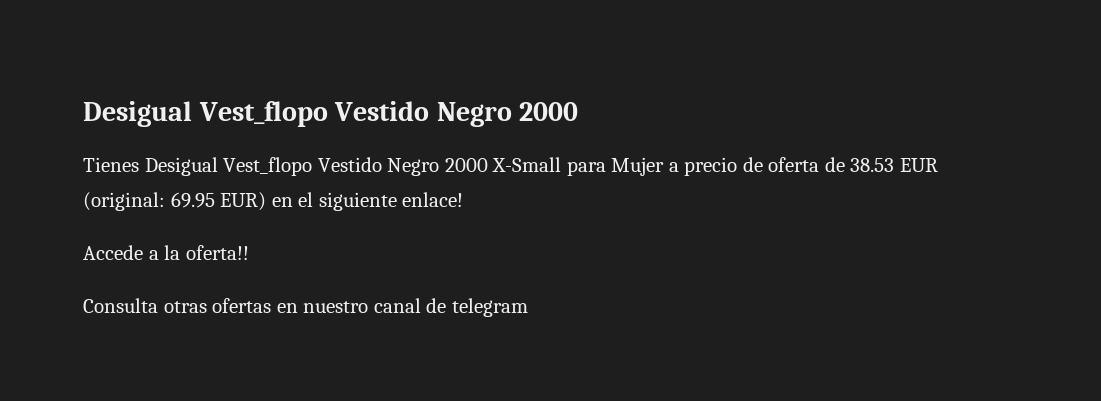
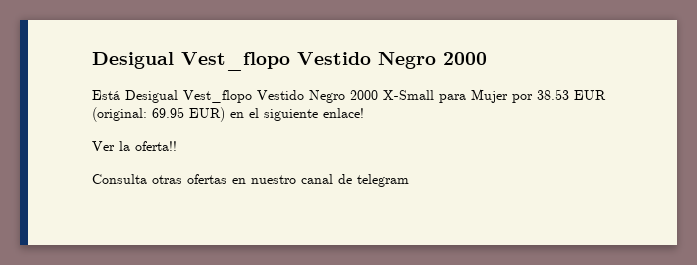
- Tienes Desigual Vest_flopo Vestido Negro 2000 X-Small para Mujer a precio de oferta de 38.53 EUR (original: 69.95 EUR) en el siguiente enlace!
+ Está Desigual Vest_flopo Vestido Negro 2000 X-Small para Mujer por 38.53 EUR (original: 69.95 EUR) en el siguiente enlace!
- Accede a la oferta!!
+ Ver la oferta!!

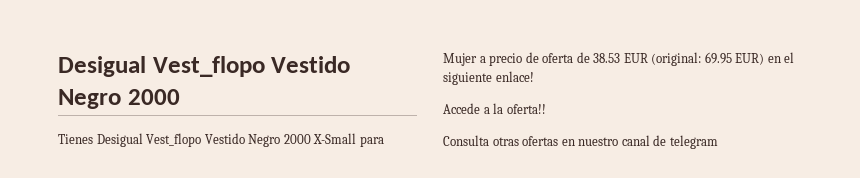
- Está Desigual Vest_flopo Vestido Negro 2000 X-Small para Mujer por 38.53 EUR (original: 69.95 EUR) en el siguiente enlace!
+ Tienes Desigual Vest_flopo Vestido Negro 2000 X-Small para Mujer a precio de oferta de 38.53 EUR (original: 69.95 EUR) en el siguiente enlace!
- Ver la oferta!!
+ Accede a la oferta!!

